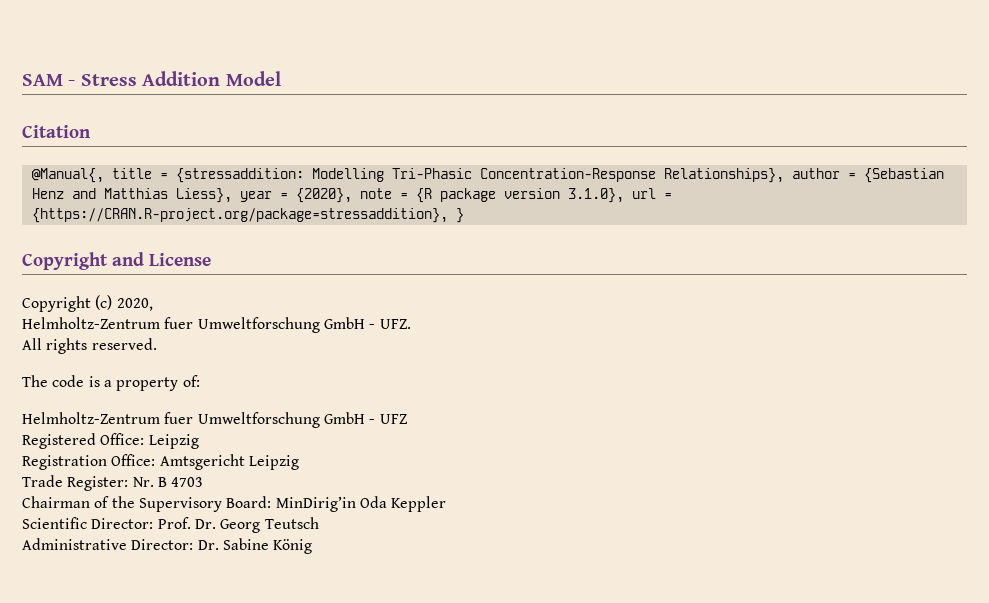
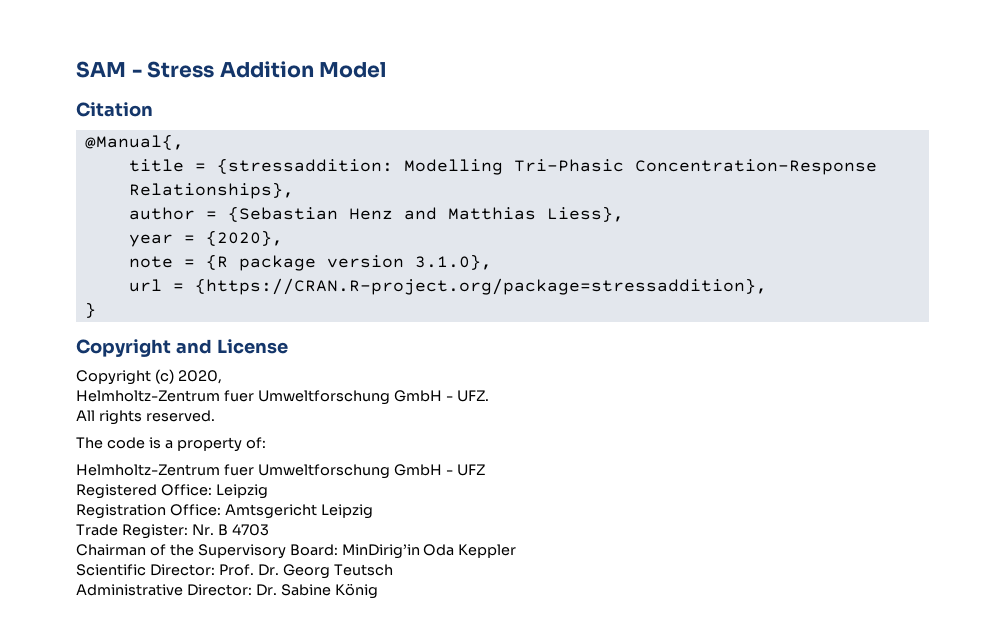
- @Manual{, title = {stressaddition: Modelling Tri-Phasic Concentration-Response Relationships}, author = {Sebastian Henz and Matthias Liess}, year = {2020}, note = {R package version 3.1.0}, url = {https://CRAN.R-project.org/package=stressaddition}, }
+ @Manual{,
+ title = {stressaddition: Modelling Tri-Phasic Concentration-Response Relationships},
+ author = {Sebastian Henz and Matthias Liess},
+ year = {2020},
+ note = {R package version 3.1.0},
+ url = {https://CRAN.R-project.org/package=stressaddition},
+ }

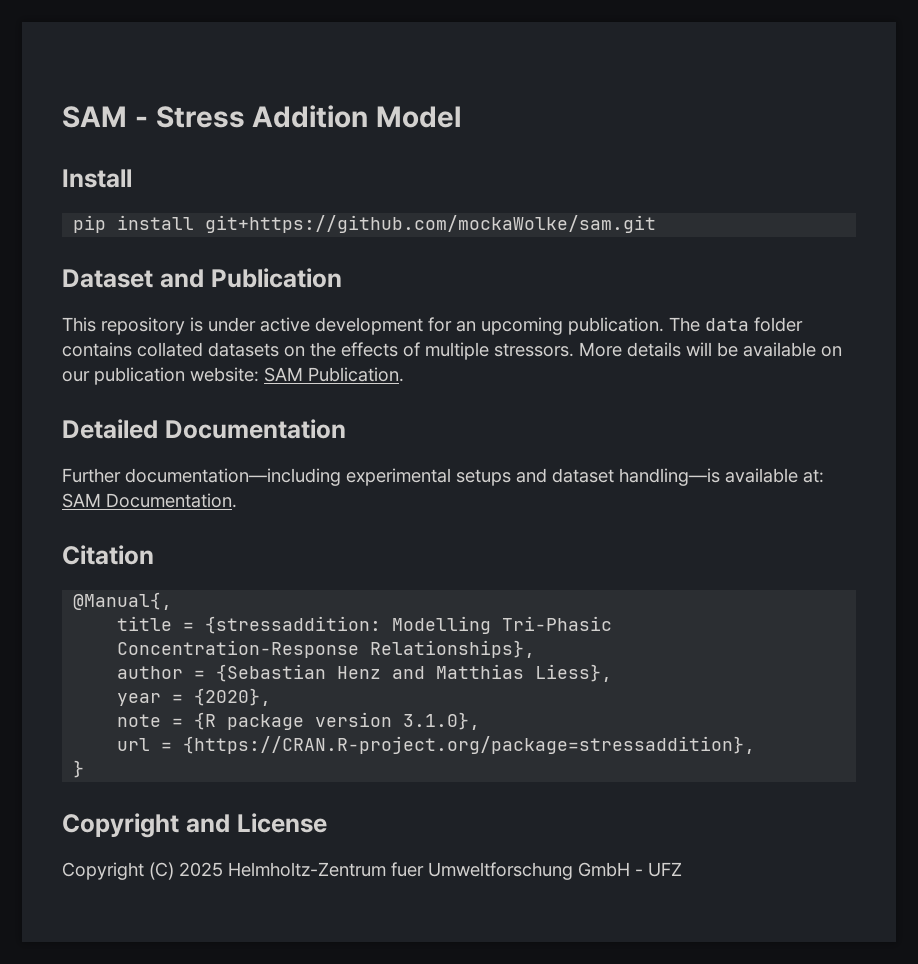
+ Install
+ pip install git+https://github.com/mockaWolke/sam.git
+ Dataset and Publication
+ This repository is under active development for an upcoming publication. The data folder contains collated datasets on the effects of multiple stressors. More details will be available on our publication website: SAM Publication.
+ Detailed Documentation
+ Further documentation—including experimental setups and dataset handling—is available at: SAM Documentation.
- Copyright (c) 2020,
- Helmholtz-Zentrum fuer Umweltforschung GmbH - UFZ.
- All rights reserved.
- The code is a property of:
- Helmholtz-Zentrum fuer Umweltforschung GmbH - UFZ
+ Copyright (C) 2025 Helmholtz-Zentrum fuer Umweltforschung GmbH - UFZ
- Registered Office: Leipzig
- Registration Office: Amtsgericht Leipzig
- Trade Register: Nr. B 4703
- Chairman of the Supervisory Board: MinDirig’in Oda Keppler
- Scientific Director: Prof. Dr. Georg Teutsch
- Administrative Director: Dr. Sabine König

